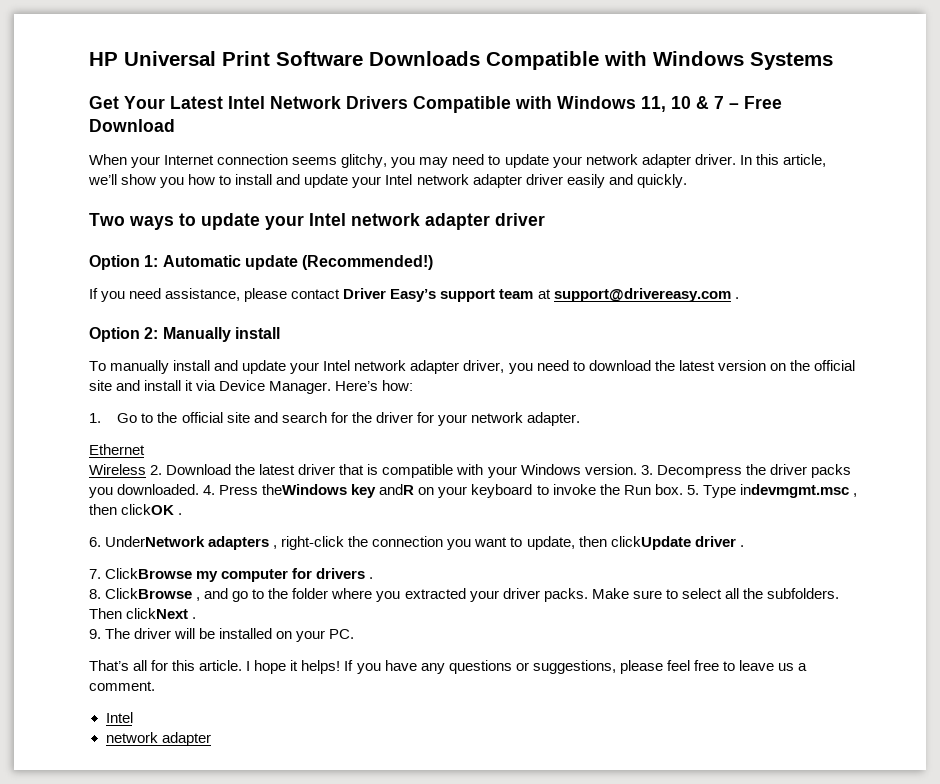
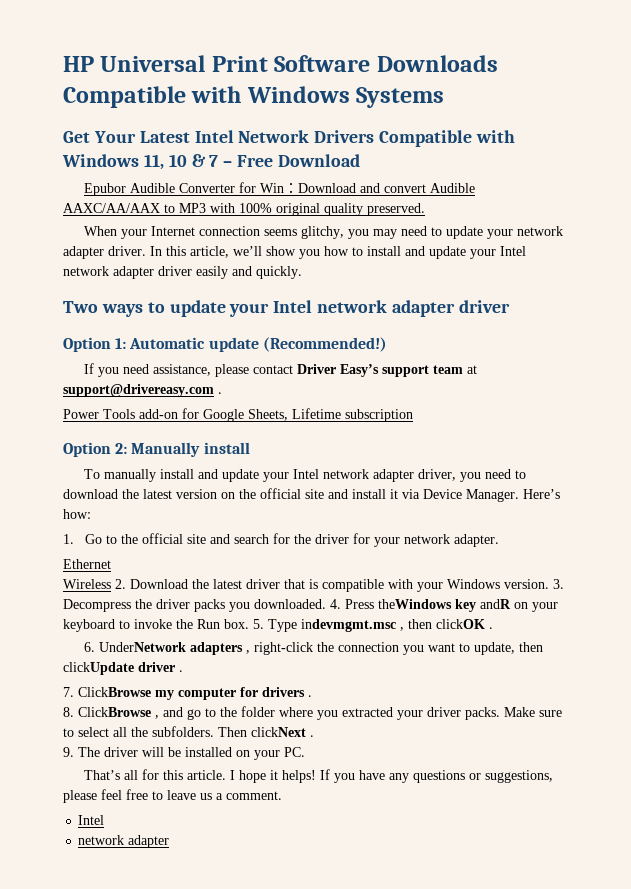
+ Epubor Audible Converter for Win：Download and convert Audible AAXC/AA/AAX to MP3 with 100% original quality preserved.
+ Power Tools add-on for Google Sheets, Lifetime subscription

